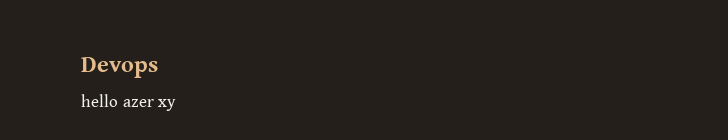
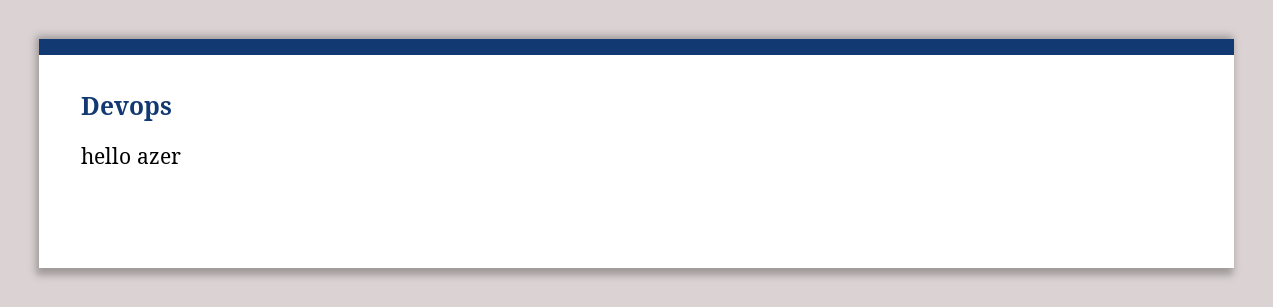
- hello azer xy
+ hello azer

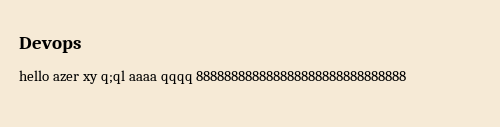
- hello azer
+ hello azer xy q;ql aaaa qqqq 888888888888888888888888888888

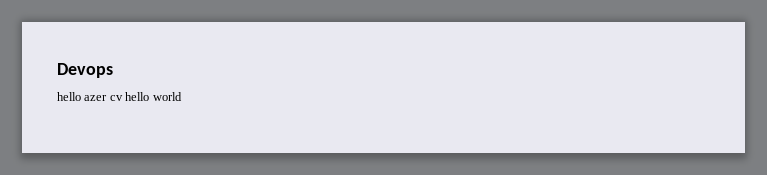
- hello azer xy q;ql aaaa qqqq 888888888888888888888888888888
+ hello azer cv hello world

